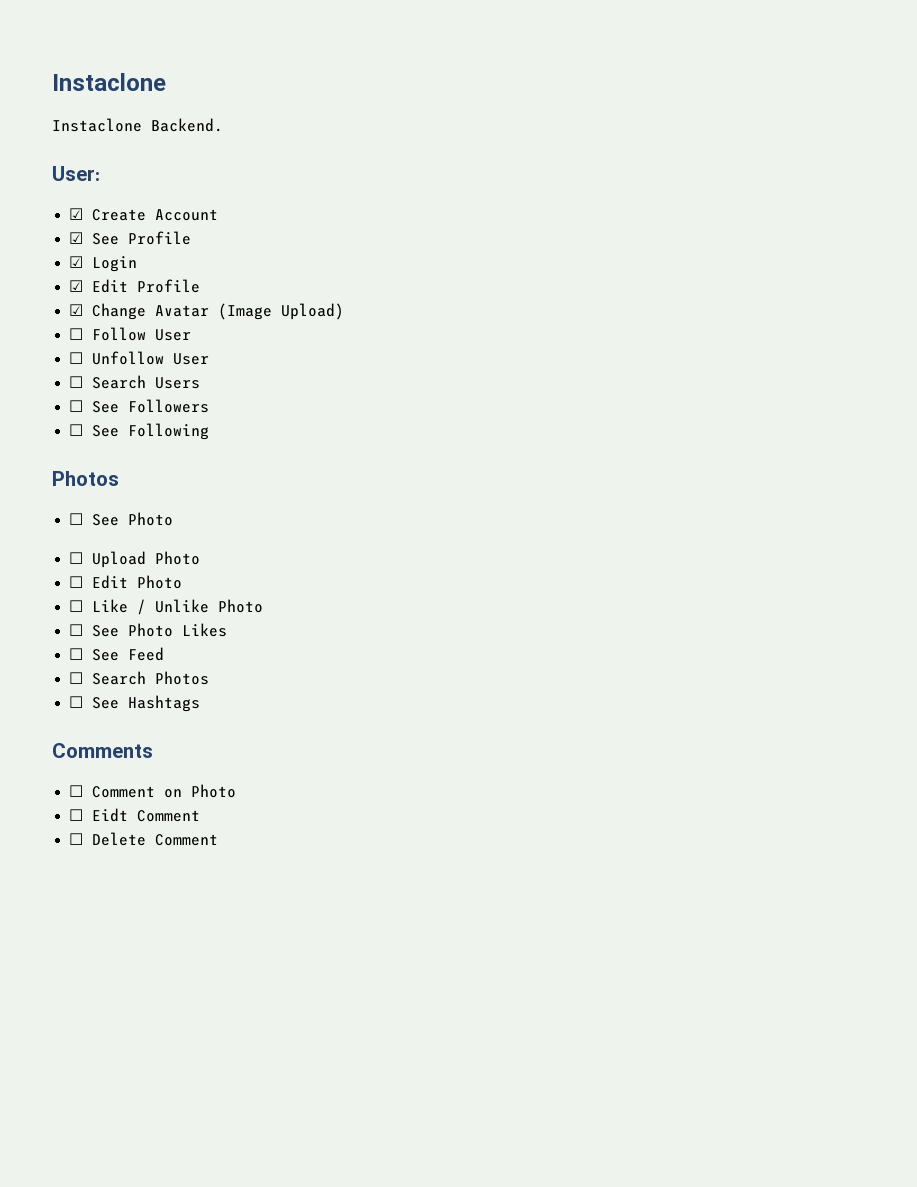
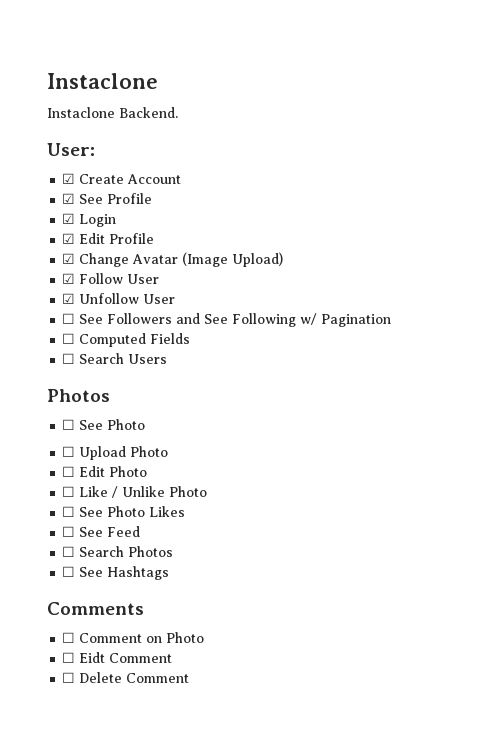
- ☐ Follow User
+ ☑ Follow User
- ☐ Unfollow User
+ ☑ Unfollow User
+ ☐ See Followers and See Following w/ Pagination
+ ☐ Computed Fields
  ☐ Search Users
- ☐ See Followers
- ☐ See Following

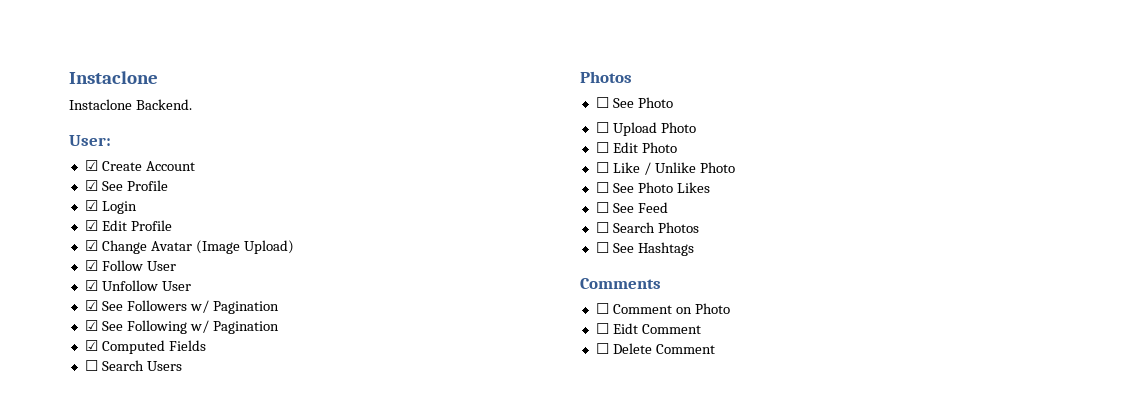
- ☐ See Followers and See Following w/ Pagination
+ ☑ See Followers w/ Pagination
+ ☑ See Following w/ Pagination
- ☐ Computed Fields
+ ☑ Computed Fields

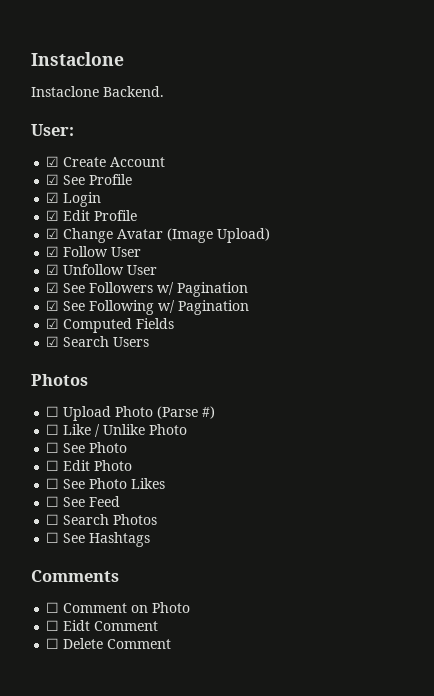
- ☐ Search Users
+ ☑ Search Users
  Photos
- ☐ See Photo
- ☐ Upload Photo
- ☐ Edit Photo
+ ☐ Upload Photo (Parse #)
  ☐ Like / Unlike Photo
+ ☐ See Photo
+ ☐ Edit Photo

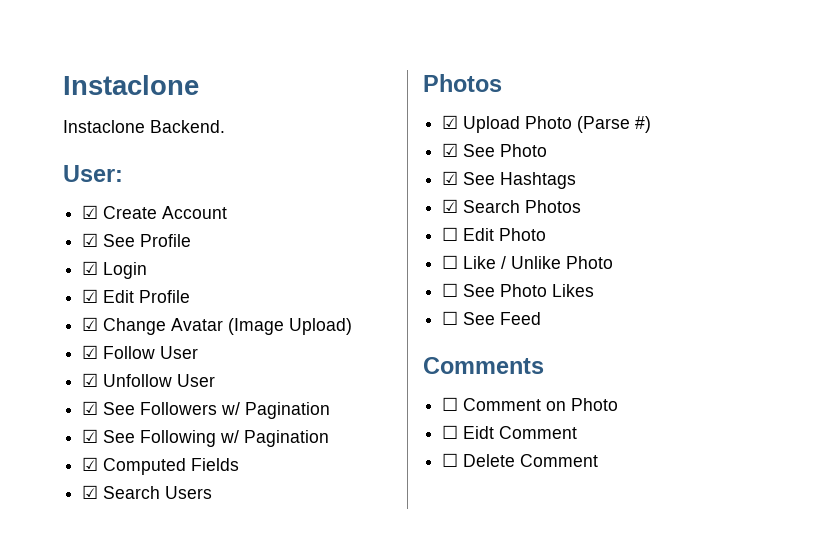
- ☐ Upload Photo (Parse #)
+ ☑ Upload Photo (Parse #)
+ ☑ See Photo
+ ☑ See Hashtags
+ ☑ Search Photos
+ ☐ Edit Photo
  ☐ Like / Unlike Photo
- ☐ See Photo
- ☐ Edit Photo
  ☐ See Photo Likes
  ☐ See Feed
- ☐ Search Photos
- ☐ See Hashtags

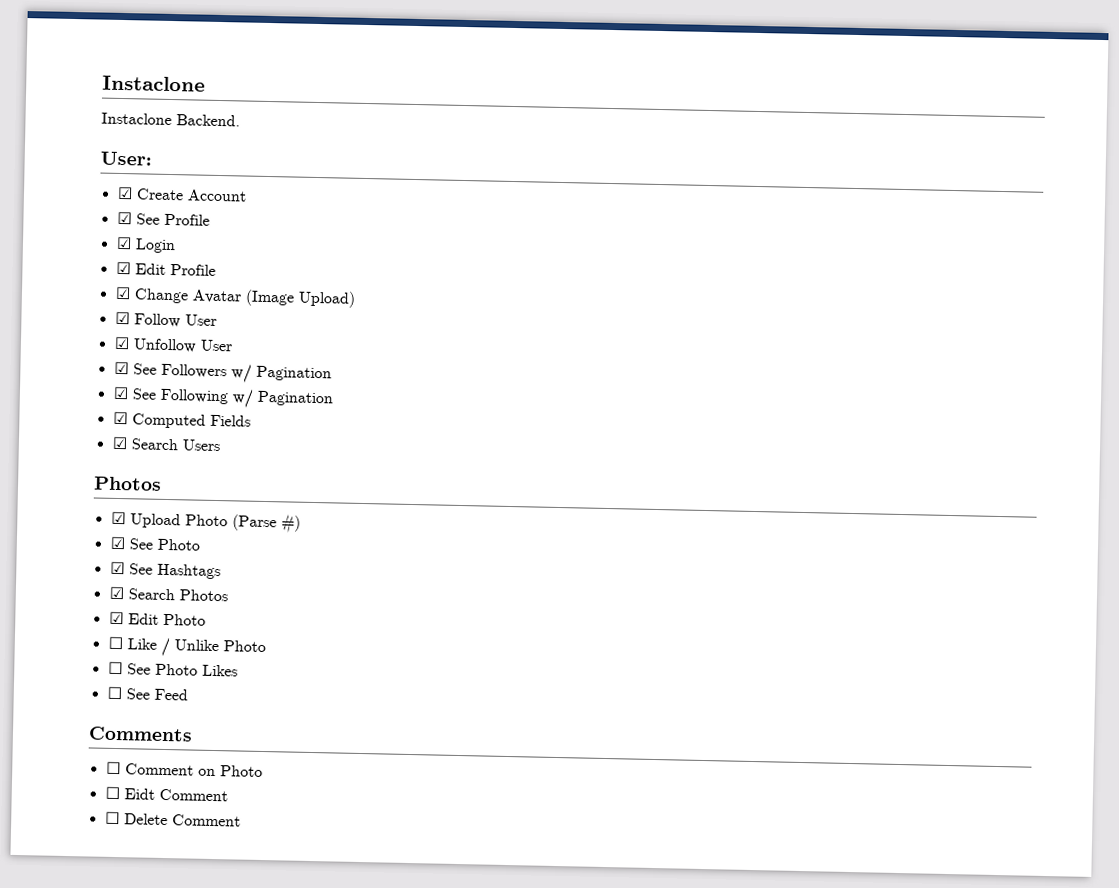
- ☐ Edit Photo
+ ☑ Edit Photo

